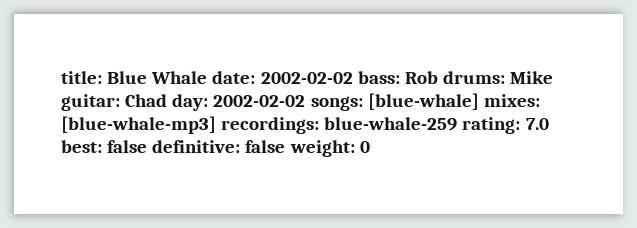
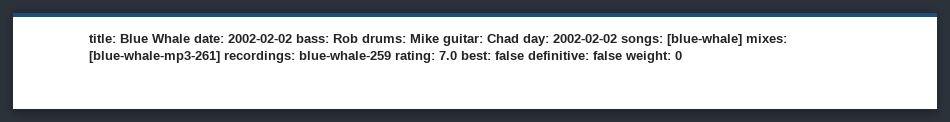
- title: Blue Whale date: 2002-02-02 bass: Rob drums: Mike guitar: Chad day: 2002-02-02 songs: [blue-whale] mixes: [blue-whale-mp3] recordings: blue-whale-259 rating: 7.0 best: false definitive: false weight: 0
+ title: Blue Whale date: 2002-02-02 bass: Rob drums: Mike guitar: Chad day: 2002-02-02 songs: [blue-whale] mixes: [blue-whale-mp3-261] recordings: blue-whale-259 rating: 7.0 best: false definitive: false weight: 0

